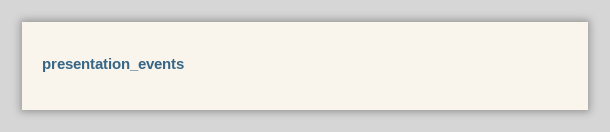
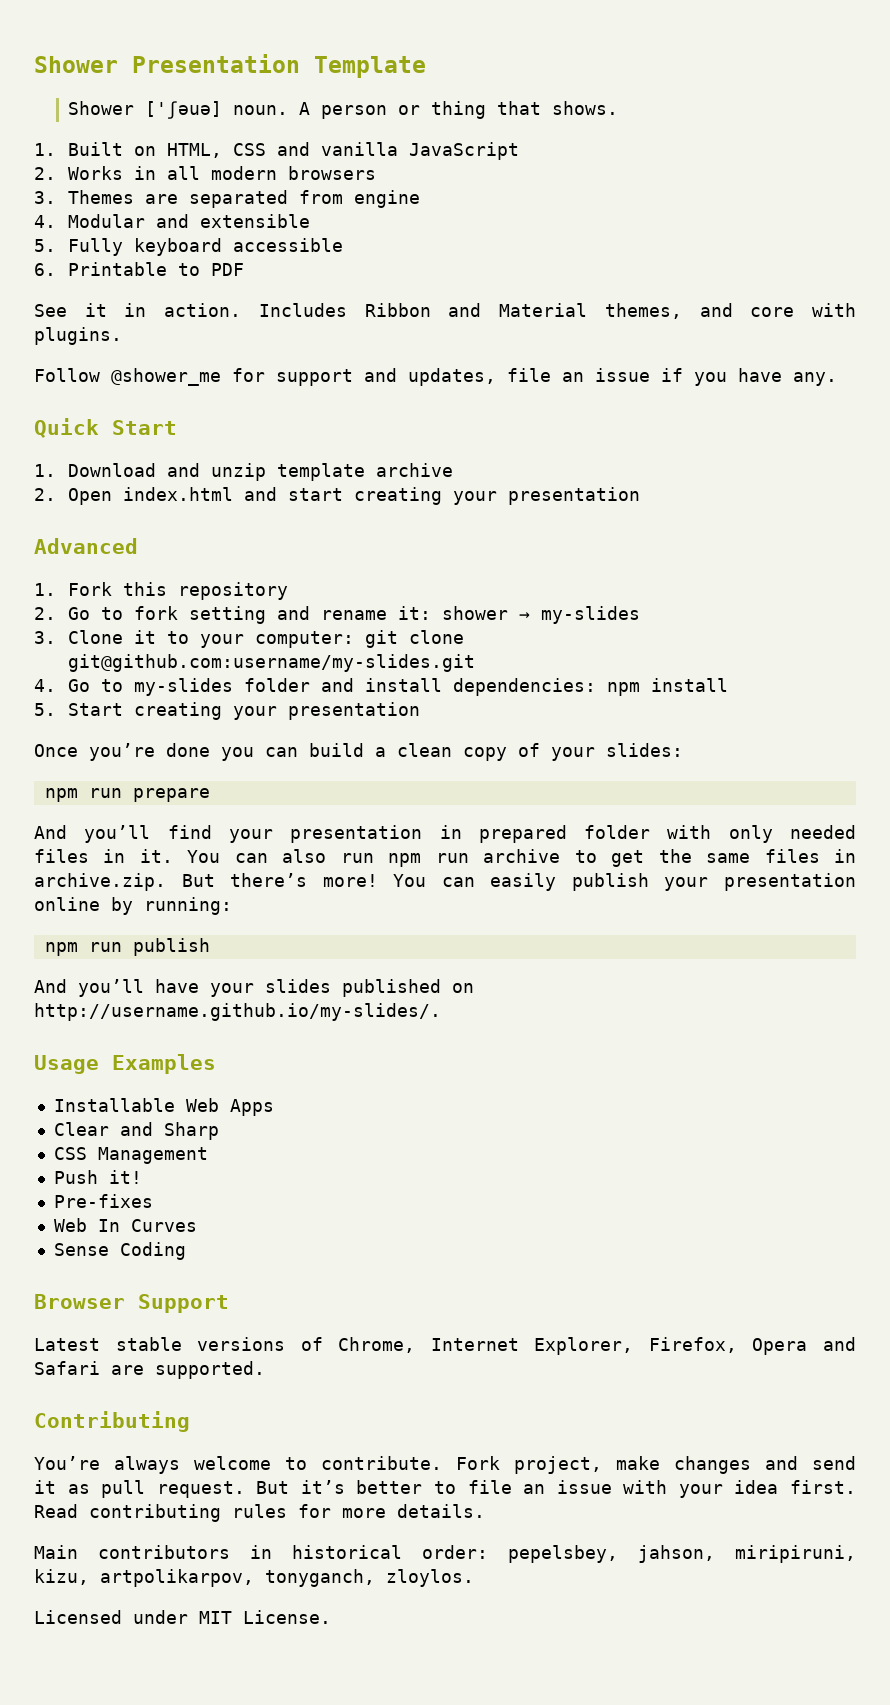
- presentation_events
+ Shower Presentation Template
+ Shower ['ʃəuə] noun. A person or thing that shows.
+ 1. Built on HTML, CSS and vanilla JavaScript
+ 2. Works in all modern browsers
+ 3. Themes are separated from engine
+ 4. Modular and extensible
+ 5. Fully keyboard accessible
+ 6. Printable to PDF
+ See it in action. Includes Ribbon and Material themes, and core with plugins.
+ Follow @shower_me for support and updates, file an issue if you have any.
+ Quick Start
+ 1. Download and unzip template archive
+ 2. Open index.html and start creating your presentation
+ Advanced
+ 1. Fork this repository
+ 2. Go to fork setting and rename it: shower → my-slides
+ 3. Clone it to your computer: git clone git@github.com:username/my-slides.git
+ 4. Go to my-slides folder and install dependencies: npm install
+ 5. Start creating your presentation
+ Once you’re done you can build a clean copy of your slides:
+ npm run prepare
+ And you’ll find your presentation in prepared folder with only needed files in it. You can also run npm run archive to get the same files in archive.zip. But there’s more! You can easily publish your presentation online by running:
+ npm run publish
+ And you’ll have your slides published on http://username.github.io/my-slides/.
+ Usage Examples
+ Installable Web Apps
+ Clear and Sharp
+ CSS Management
+ Push it!
+ Pre-fixes
+ Web In Curves
+ Sense Coding
+ Browser Support
+ Latest stable versions of Chrome, Internet Explorer, Firefox, Opera and Safari are supported.
+ Contributing
+ You’re always welcome to contribute. Fork project, make changes and send it as pull request. But it’s better to file an issue with your idea first. Read contributing rules for more details.
+ Main contributors in historical order: pepelsbey, jahson, miripiruni, kizu, artpolikarpov, tonyganch, zloylos.
+ Licensed under MIT License.

